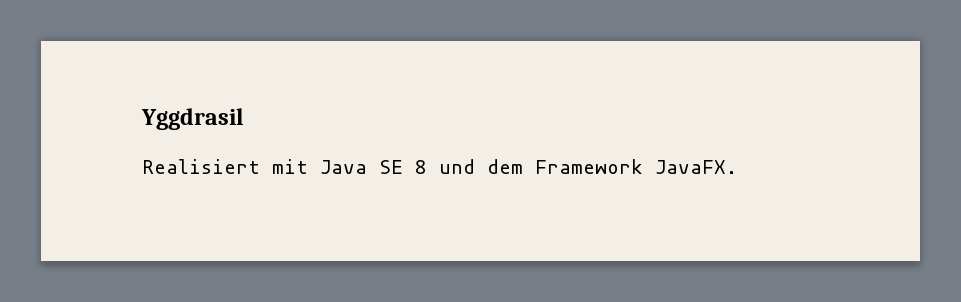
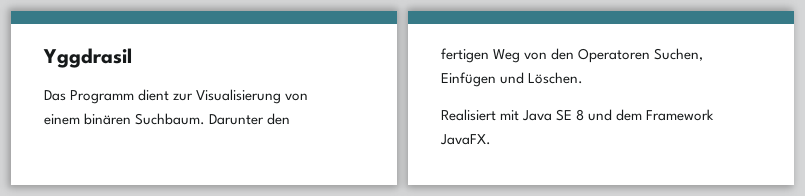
+ Das Programm dient zur Visualisierung von einem binären Suchbaum. Darunter den fertigen Weg von den Operatoren Suchen, Einfügen und Löschen.

